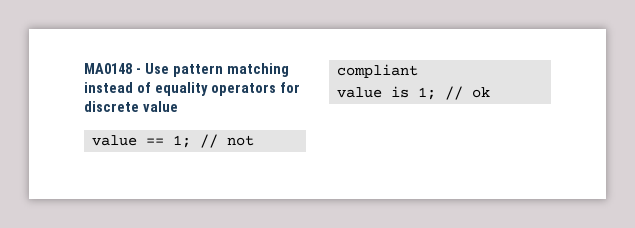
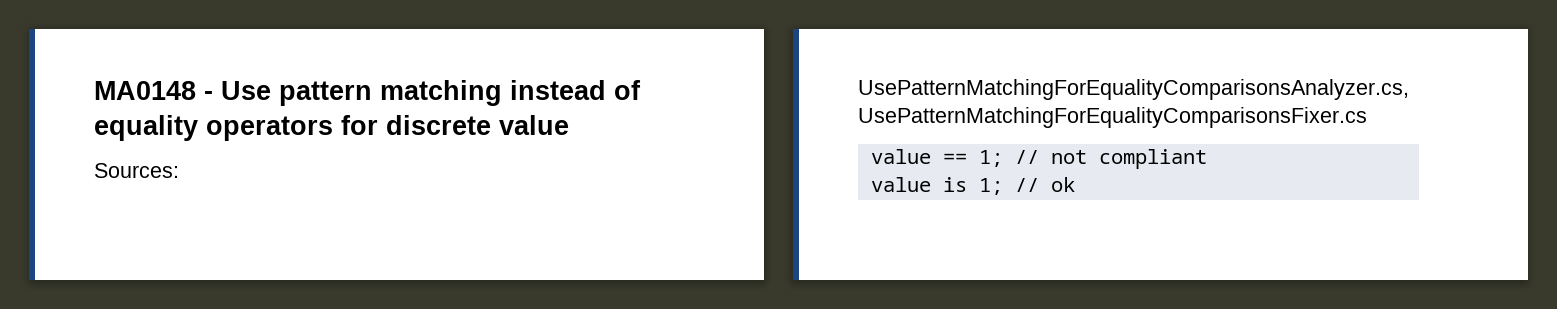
+ Sources: UsePatternMatchingForEqualityComparisonsAnalyzer.cs, UsePatternMatchingForEqualityComparisonsFixer.cs

